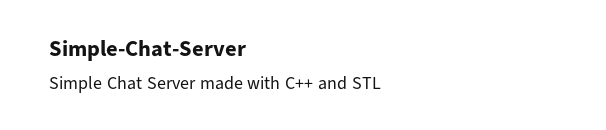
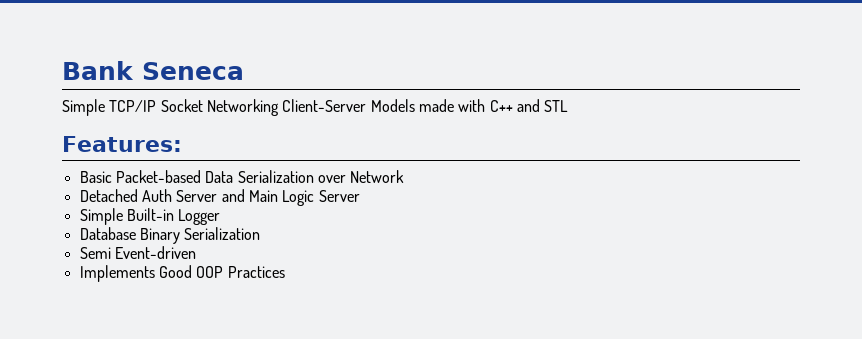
- Simple-Chat-Server
- Simple Chat Server made with C++ and STL
+ Bank Seneca
+ Simple TCP/IP Socket Networking Client-Server Models made with C++ and STL
+ Features:
+ Basic Packet-based Data Serialization over Network
+ Detached Auth Server and Main Logic Server
+ Simple Built-in Logger
+ Database Binary Serialization
+ Semi Event-driven
+ Implements Good OOP Practices

